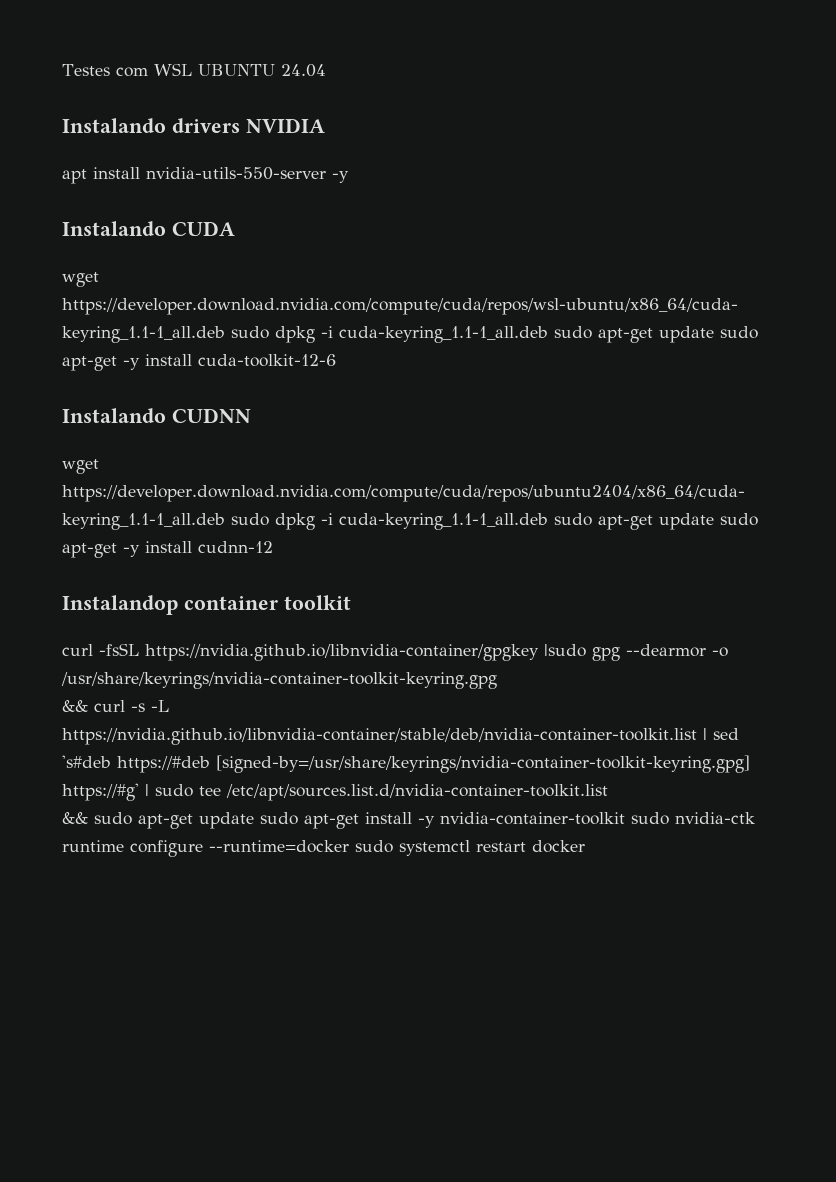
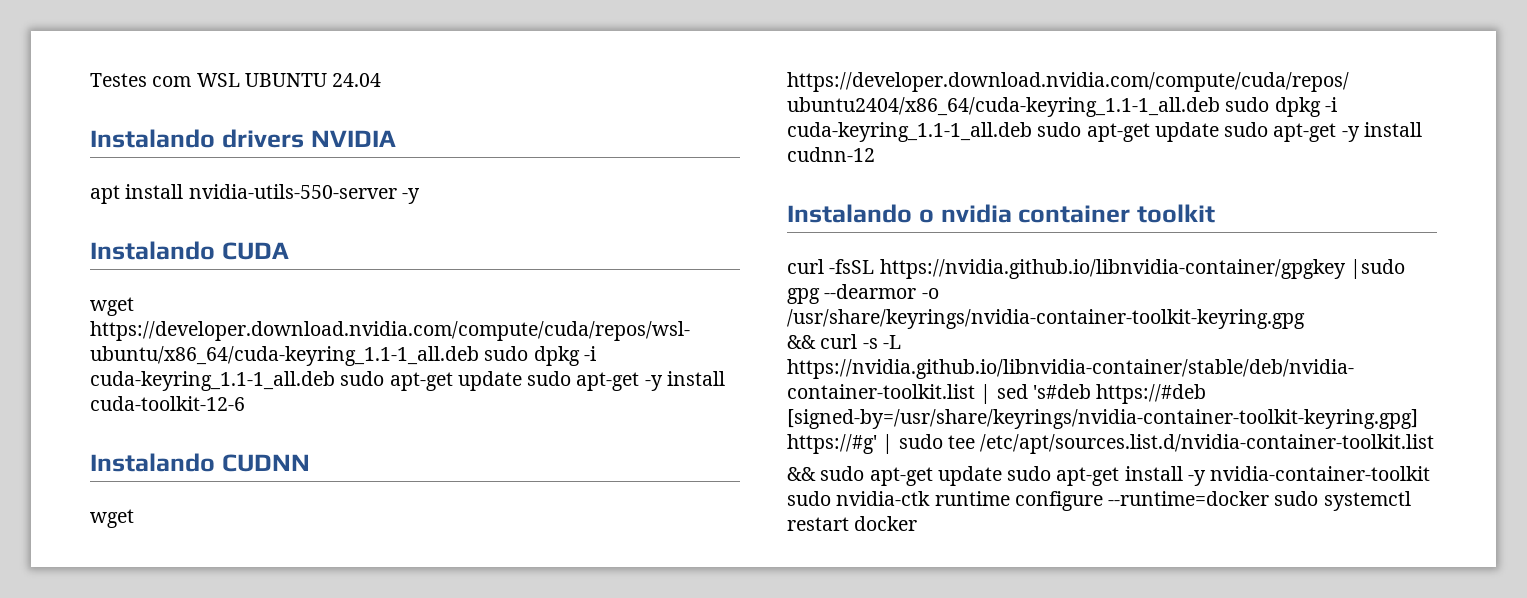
- Instalandop container toolkit
+ Instalando o nvidia container toolkit

